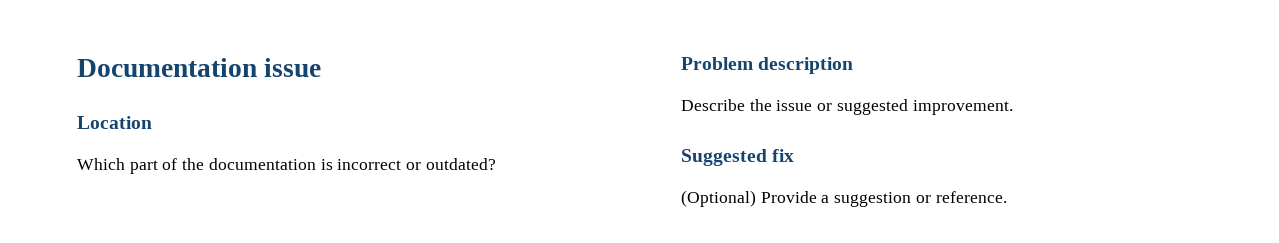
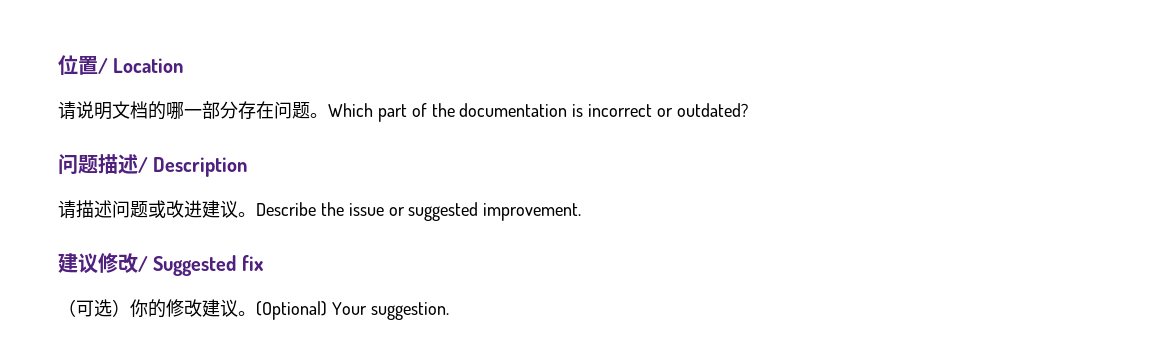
- Documentation issue
- Location
+ 位置/ Location
+ 请说明文档的哪一部分存在问题。
- Problem description
- Describe the issue or suggested improvement.
+ 问题描述/ Description
+ 请描述问题或改进建议。Describe the issue or suggested improvement.
- Suggested fix
+ 建议修改/ Suggested fix
- (Optional) Provide a suggestion or reference.
+ （可选）你的修改建议。(Optional) Your suggestion.

